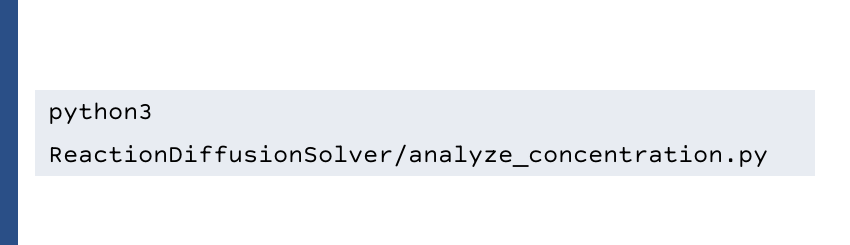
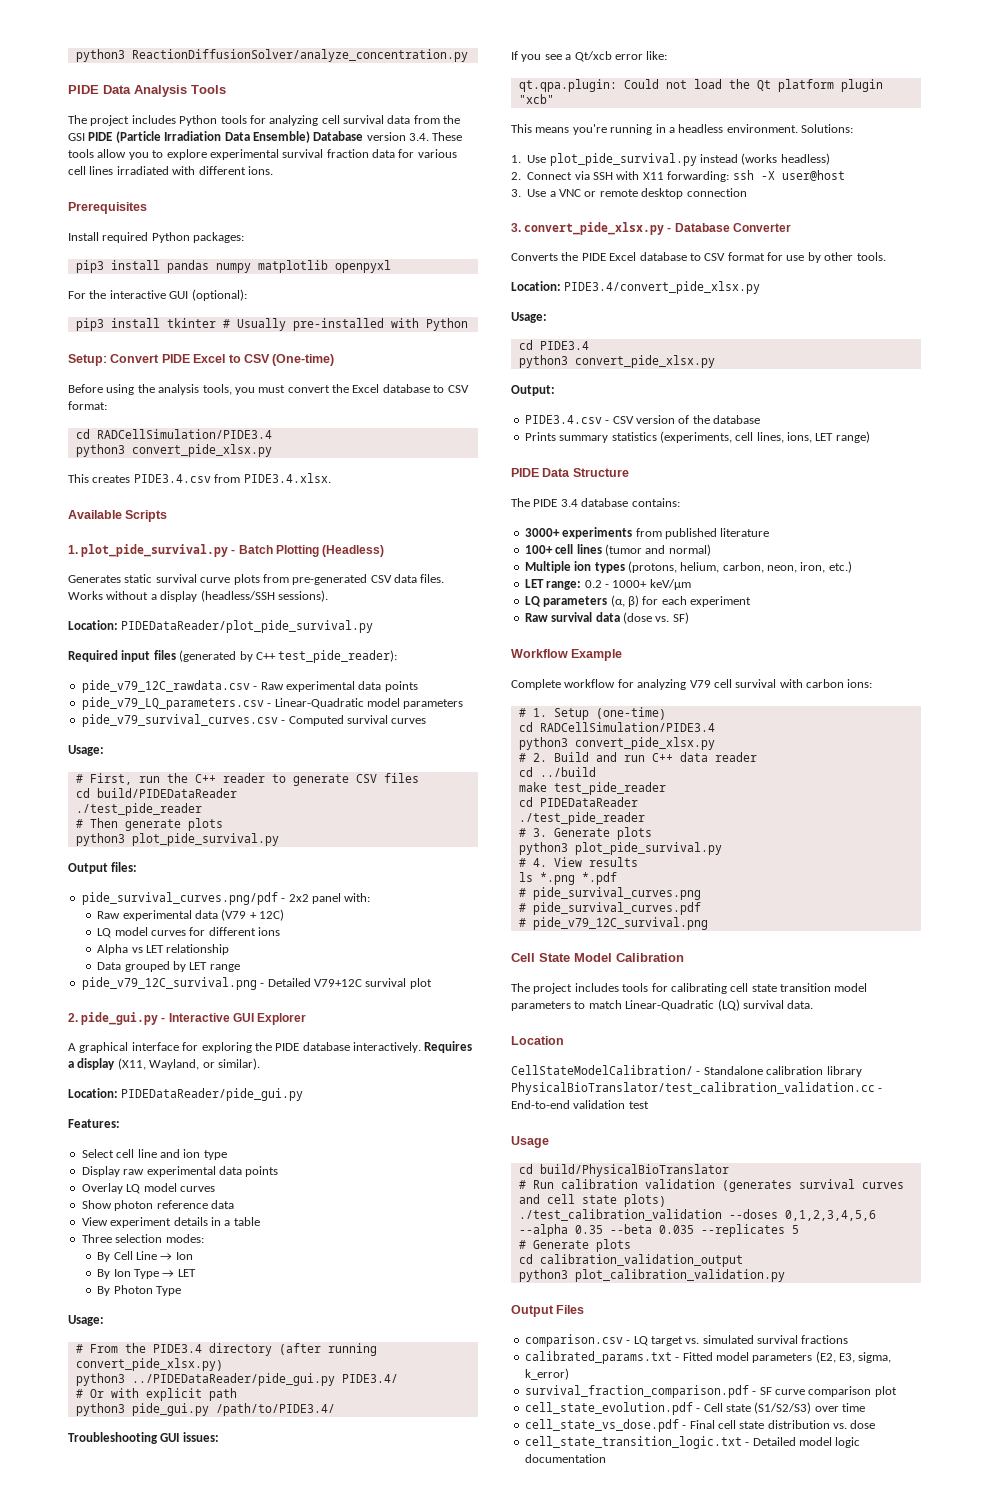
+ PIDE Data Analysis Tools
+ The project includes Python tools for analyzing cell survival data from the GSI PIDE (Particle Irradiation Data Ensemble) Database version 3.4. These tools allow you to explore experimental survival fraction data for various cell lines irradiated with different ions.
+ Prerequisites
+ Install required Python packages:
+ pip3 install pandas numpy matplotlib openpyxl
+ For the interactive GUI (optional):
+ pip3 install tkinter # Usually pre-installed with Python
+ Setup: Convert PIDE Excel to CSV (One-time)
+ Before using the analysis tools, you must convert the Excel database to CSV format:
+ cd RADCellSimulation/PIDE3.4
+ python3 convert_pide_xlsx.py
+ This creates PIDE3.4.csv from PIDE3.4.xlsx.
+ Available Scripts
+ 1. plot_pide_survival.py - Batch Plotting (Headless)
+ Generates static survival curve plots from pre-generated CSV data files. Works without a display (headless/SSH sessions).
+ Location: PIDEDataReader/plot_pide_survival.py
+ Required input files (generated by C++ test_pide_reader):
+ pide_v79_12C_rawdata.csv - Raw experimental data points
+ pide_v79_LQ_parameters.csv - Linear-Quadratic model parameters
+ pide_v79_survival_curves.csv - Computed survival curves
+ Usage:
+ # First, run the C++ reader to generate CSV files
+ cd build/PIDEDataReader
+ ./test_pide_reader
+ # Then generate plots
+ python3 plot_pide_survival.py
+ Output files:
+ pide_survival_curves.png/pdf - 2x2 panel with:
+ Raw experimental data (V79 + 12C)
+ LQ model curves for different ions
+ Alpha vs LET relationship
+ Data grouped by LET range
+ pide_v79_12C_survival.png - Detailed V79+12C survival plot
+ 2. pide_gui.py - Interactive GUI Explorer
+ A graphical interface for exploring the PIDE database interactively. Requires a display (X11, Wayland, or similar).
+ Location: PIDEDataReader/pide_gui.py
+ Features:
+ Select cell line and ion type
+ Display raw experimental data points
+ Overlay LQ model curves
+ Show photon reference data
+ View experiment details in a table
+ Three selection modes:
+ By Cell Line → Ion
+ By Ion Type → LET
+ By Photon Type
+ Usage:
+ # From the PIDE3.4 directory (after running convert_pide_xlsx.py)
+ python3 ../PIDEDataReader/pide_gui.py PIDE3.4/
+ # Or with explicit path
+ python3 pide_gui.py /path/to/PIDE3.4/
+ Troubleshooting GUI issues:
+ If you see a Qt/xcb error like:
+ qt.qpa.plugin: Could not load the Qt platform plugin "xcb"
+ This means you're running in a headless environment. Solutions:
+ 1. Use plot_pide_survival.py instead (works headless)
+ 2. Connect via SSH with X11 forwarding: ssh -X user@host
+ 3. Use a VNC or remote desktop connection
+ 3. convert_pide_xlsx.py - Database Converter
+ Converts the PIDE Excel database to CSV format for use by other tools.
+ Location: PIDE3.4/convert_pide_xlsx.py
+ Usage:
+ cd PIDE3.4
+ python3 convert_pide_xlsx.py
+ Output:
+ PIDE3.4.csv - CSV version of the database
+ Prints summary statistics (experiments, cell lines, ions, LET range)
+ PIDE Data Structure
+ The PIDE 3.4 database contains:
+ 3000+ experiments from published literature
+ 100+ cell lines (tumor and normal)
+ Multiple ion types (protons, helium, carbon, neon, iron, etc.)
+ LET range: 0.2 - 1000+ keV/μm
+ LQ parameters (α, β) for each experiment
+ Raw survival data (dose vs. SF)
+ Workflow Example
+ Complete workflow for analyzing V79 cell survival with carbon ions:
+ # 1. Setup (one-time)
+ cd RADCellSimulation/PIDE3.4
+ python3 convert_pide_xlsx.py
+ # 2. Build and run C++ data reader
+ cd ../build
+ make test_pide_reader
+ cd PIDEDataReader
+ ./test_pide_reader
+ # 3. Generate plots
+ python3 plot_pide_survival.py
+ # 4. View results
+ ls *.png *.pdf
+ # pide_survival_curves.png
+ # pide_survival_curves.pdf
+ # pide_v79_12C_survival.png
+ Cell State Model Calibration
+ The project includes tools for calibrating cell state transition model parameters to match Linear-Quadratic (LQ) survival data.
+ Location
+ CellStateModelCalibration/ - Standalone calibration library PhysicalBioTranslator/test_calibration_validation.cc - End-to-end validation test
+ Usage
+ cd build/PhysicalBioTranslator
+ # Run calibration validation (generates survival curves and cell state plots)
+ ./test_calibration_validation --doses 0,1,2,3,4,5,6 --alpha 0.35 --beta 0.035 --replicates 5
+ # Generate plots
+ cd calibration_validation_output
+ python3 plot_calibration_validation.py
+ Output Files
+ comparison.csv - LQ target vs. simulated survival fractions
+ calibrated_params.txt - Fitted model parameters (E2, E3, sigma, k_error)
+ survival_fraction_comparison.pdf - SF curve comparison plot
+ cell_state_evolution.pdf - Cell state (S1/S2/S3) over time
+ cell_state_vs_dose.pdf - Final cell state distribution vs. dose
+ cell_state_transition_logic.txt - Detailed model logic documentation

